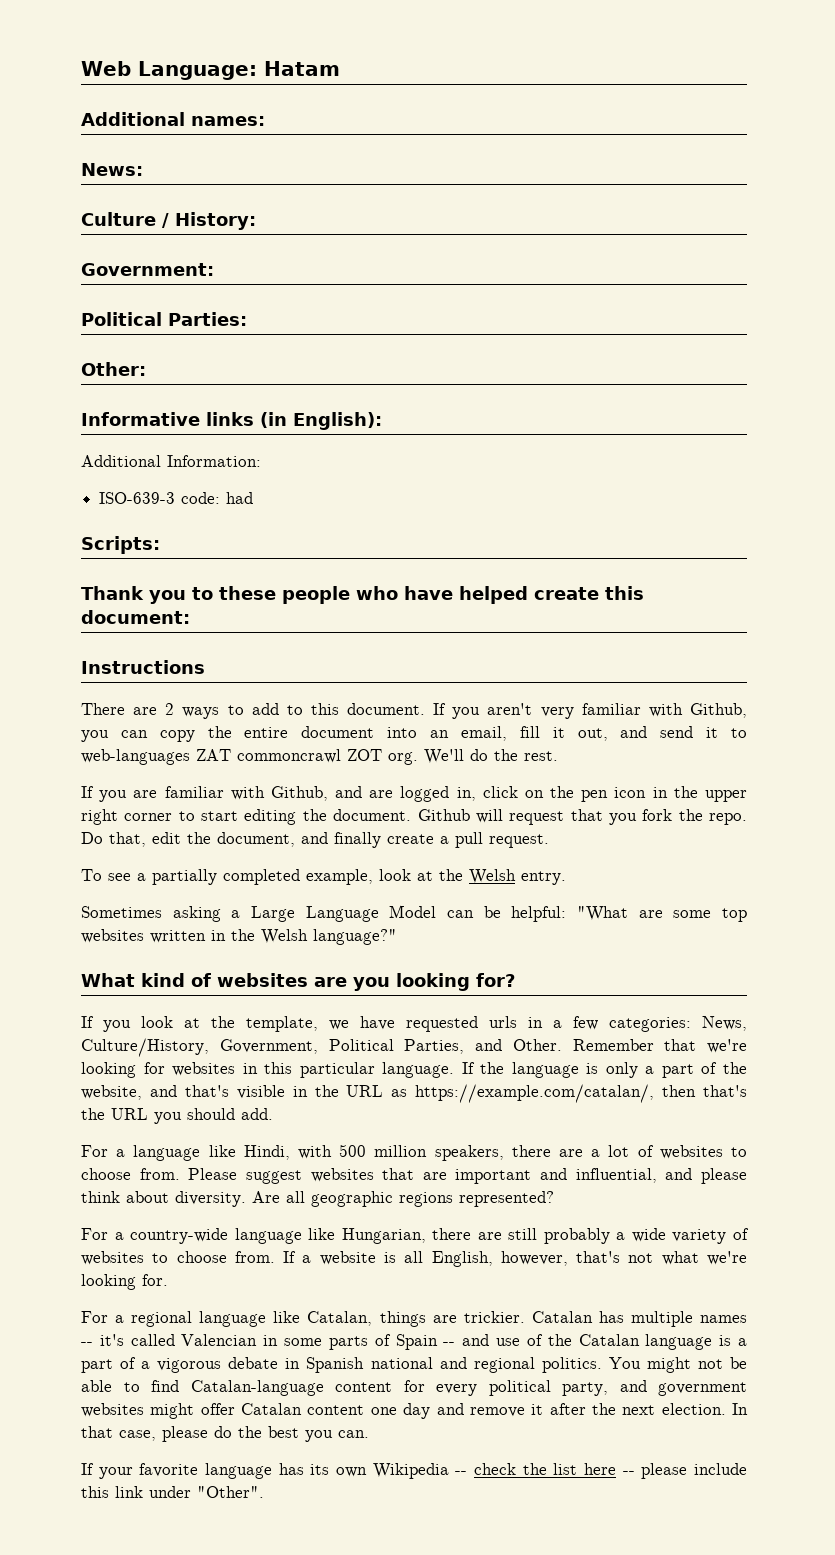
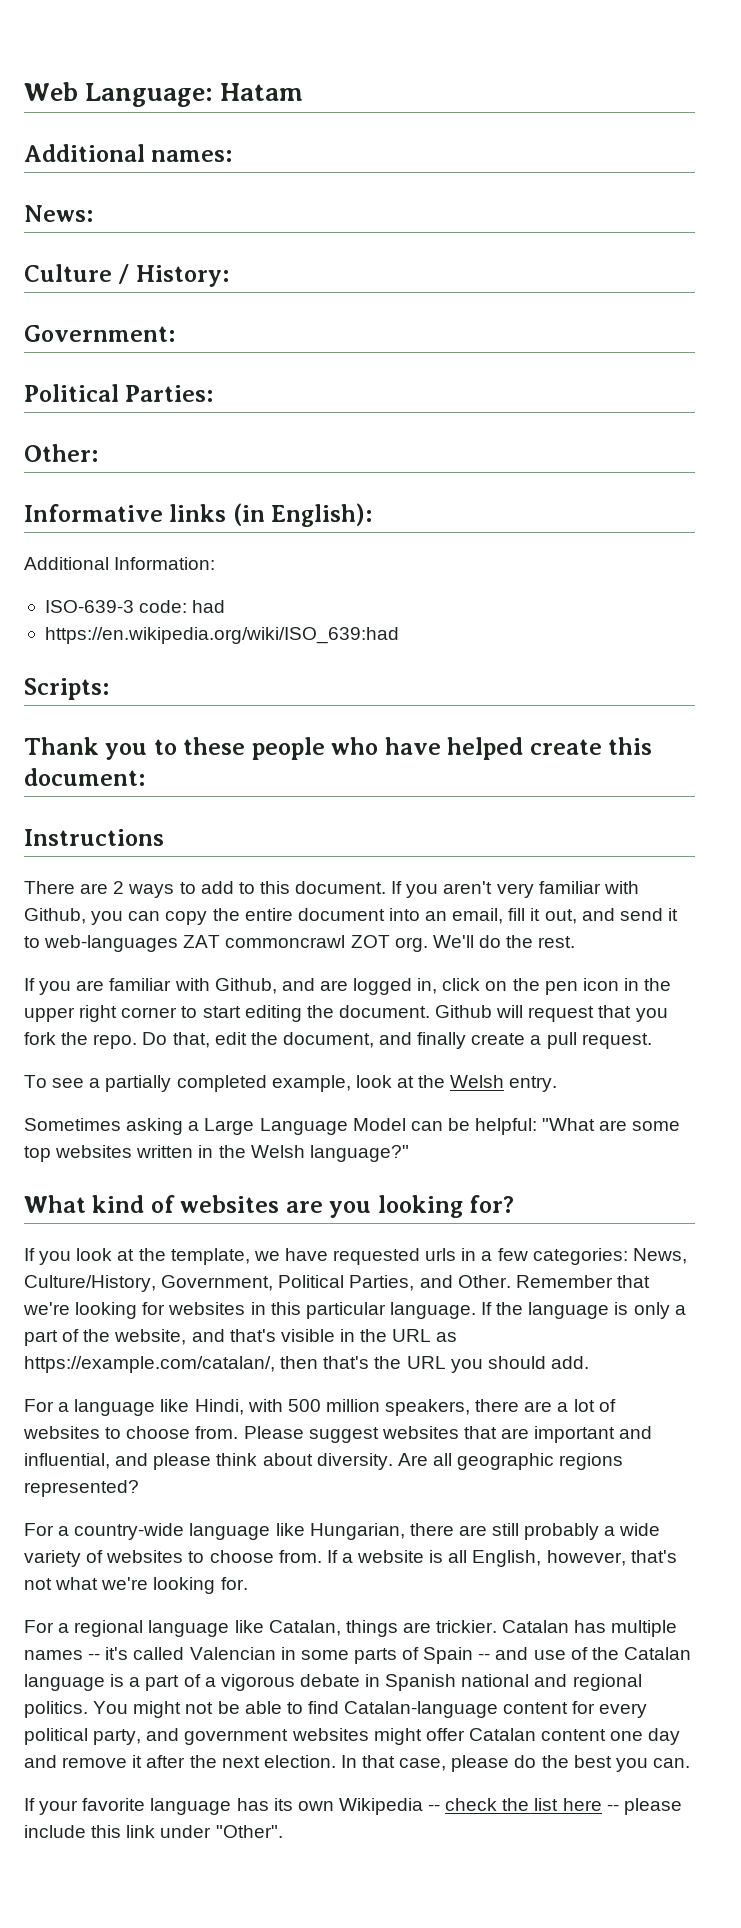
+ https://en.wikipedia.org/wiki/ISO_639:had

